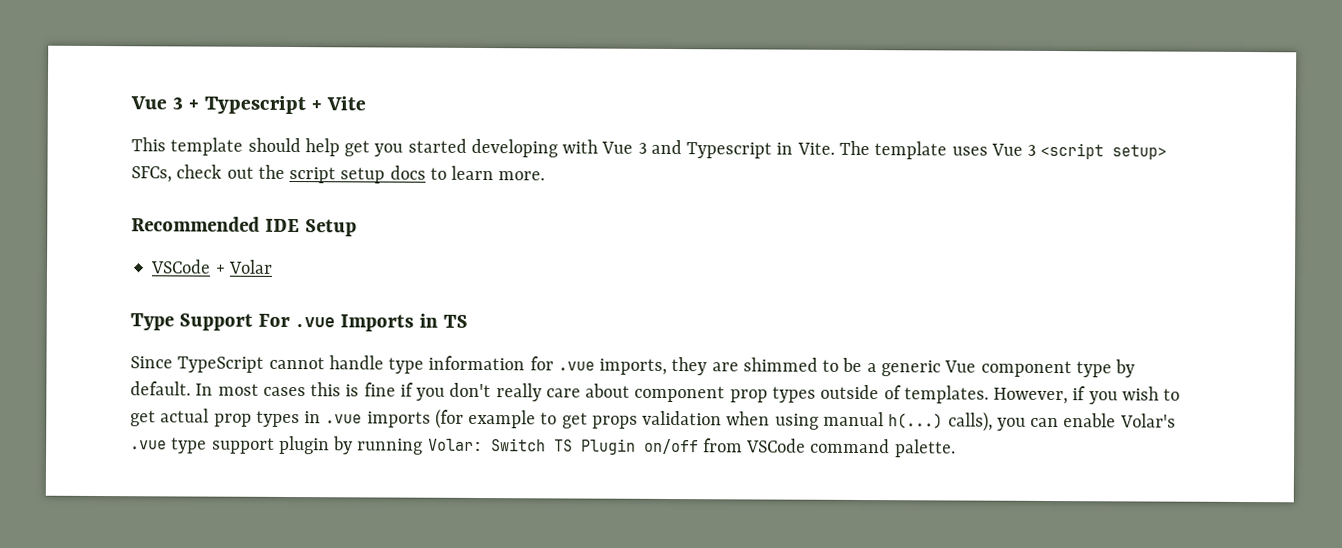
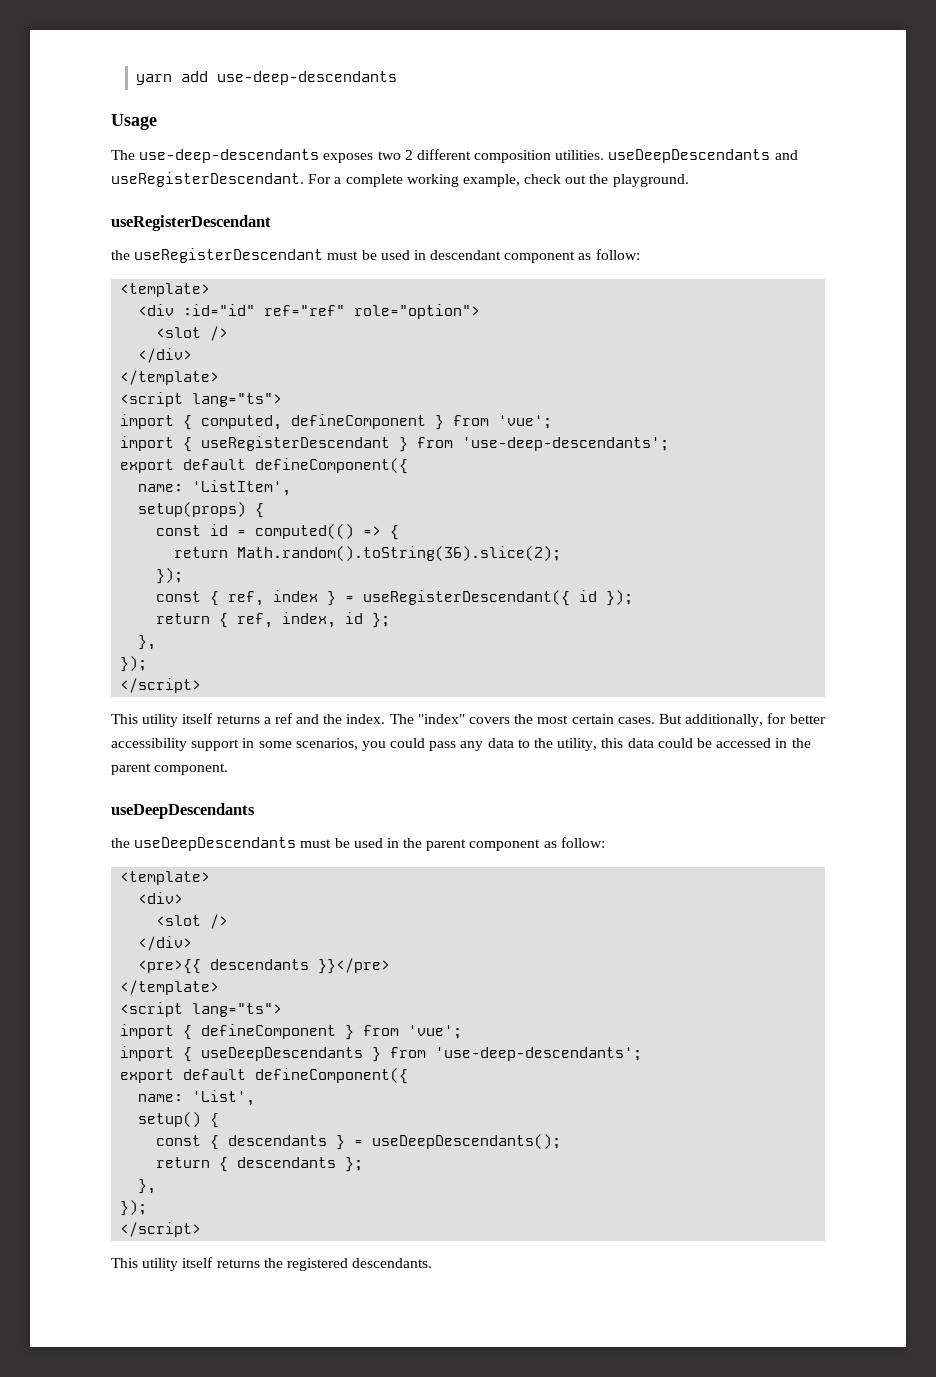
- Vue 3 + Typescript + Vite
- This template should help get you started developing with Vue 3 and Typescript in Vite. The template uses Vue 3 <script setup> SFCs, check out the script setup docs to learn more.
- Recommended IDE Setup
- VSCode + Volar
- Type Support For .vue Imports in TS
- Since TypeScript cannot handle type information for .vue imports, they are shimmed to be a generic Vue component type by default. In most cases this is fine if you don't really care about component prop types outside of templates. However, if you wish to get actual prop types in .vue imports (for example to get props validation when using manual h(...) calls), you can enable Volar's .vue type support plugin by running Volar: Switch TS Plugin on/off from VSCode command palette.
+ yarn add use-deep-descendants
+ Usage
+ The use-deep-descendants exposes two 2 different composition utilities. useDeepDescendants and useRegisterDescendant. For a complete working example, check out the playground.
+ useRegisterDescendant
+ the useRegisterDescendant must be used in descendant component as follow:
+ <template>
+ <div :id="id" ref="ref" role="option">
+ <slot />
+ </div>
+ </template>
+ <script lang="ts">
+ import { computed, defineComponent } from 'vue';
+ import { useRegisterDescendant } from 'use-deep-descendants';
+ export default defineComponent({
+ name: 'ListItem',
+ setup(props) {
+ const id = computed(() => {
+ return Math.random().toString(36).slice(2);
+ });
+ const { ref, index } = useRegisterDescendant({ id });
+ return { ref, index, id };
+ },
+ });
+ </script>
+ This utility itself returns a ref and the index. The "index" covers the most certain cases. But additionally, for better accessibility support in some scenarios, you could pass any data to the utility, this data could be accessed in the parent component.
+ useDeepDescendants
+ the useDeepDescendants must be used in the parent component as follow:
+ <template>
+ <div>
+ <slot />
+ </div>
+ <pre>{{ descendants }}</pre>
+ </template>
+ <script lang="ts">
+ import { defineComponent } from 'vue';
+ import { useDeepDescendants } from 'use-deep-descendants';
+ export default defineComponent({
+ name: 'List',
+ setup() {
+ const { descendants } = useDeepDescendants();
+ return { descendants };
+ },
+ });
+ </script>
+ This utility itself returns the registered descendants.

